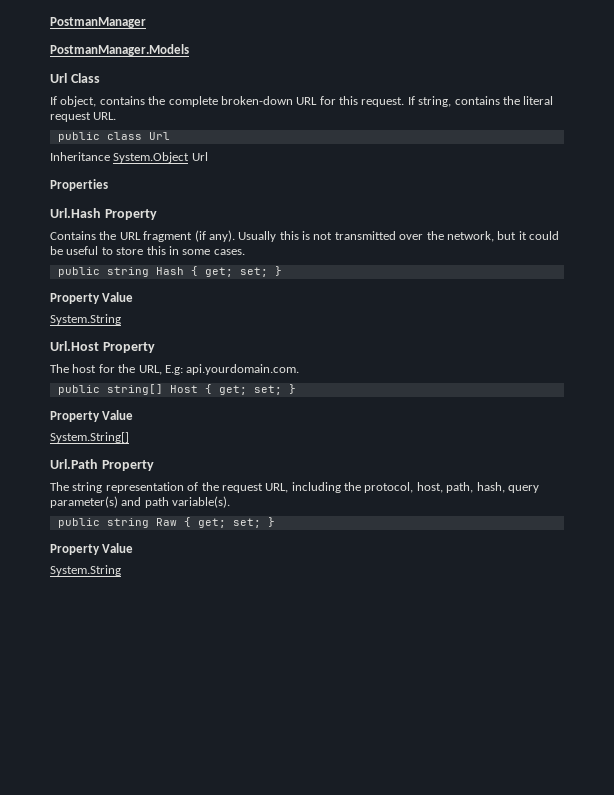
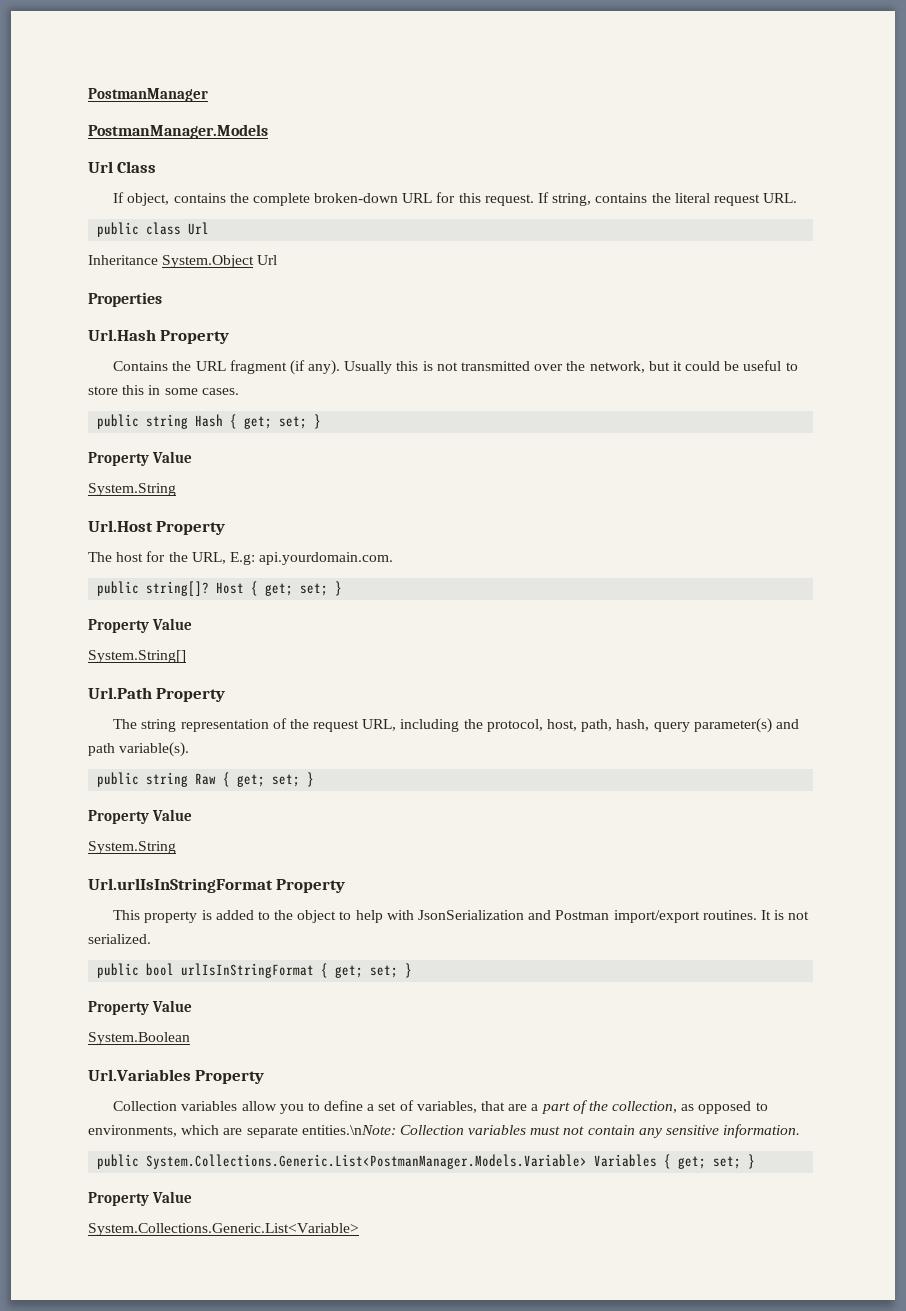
- public string[] Host { get; set; }
+ public string[]? Host { get; set; }
+ Url.urlIsInStringFormat Property
+ This property is added to the object to help with JsonSerialization and Postman import/export routines. It is not serialized.
+ public bool urlIsInStringFormat { get; set; }
+ Property Value
+ System.Boolean
+ Url.Variables Property
+ Collection variables allow you to define a set of variables, that are a part of the collection, as opposed to environments, which are separate entities.\nNote: Collection variables must not contain any sensitive information.
+ public System.Collections.Generic.List<PostmanManager.Models.Variable> Variables { get; set; }
+ Property Value
+ System.Collections.Generic.List<Variable>

